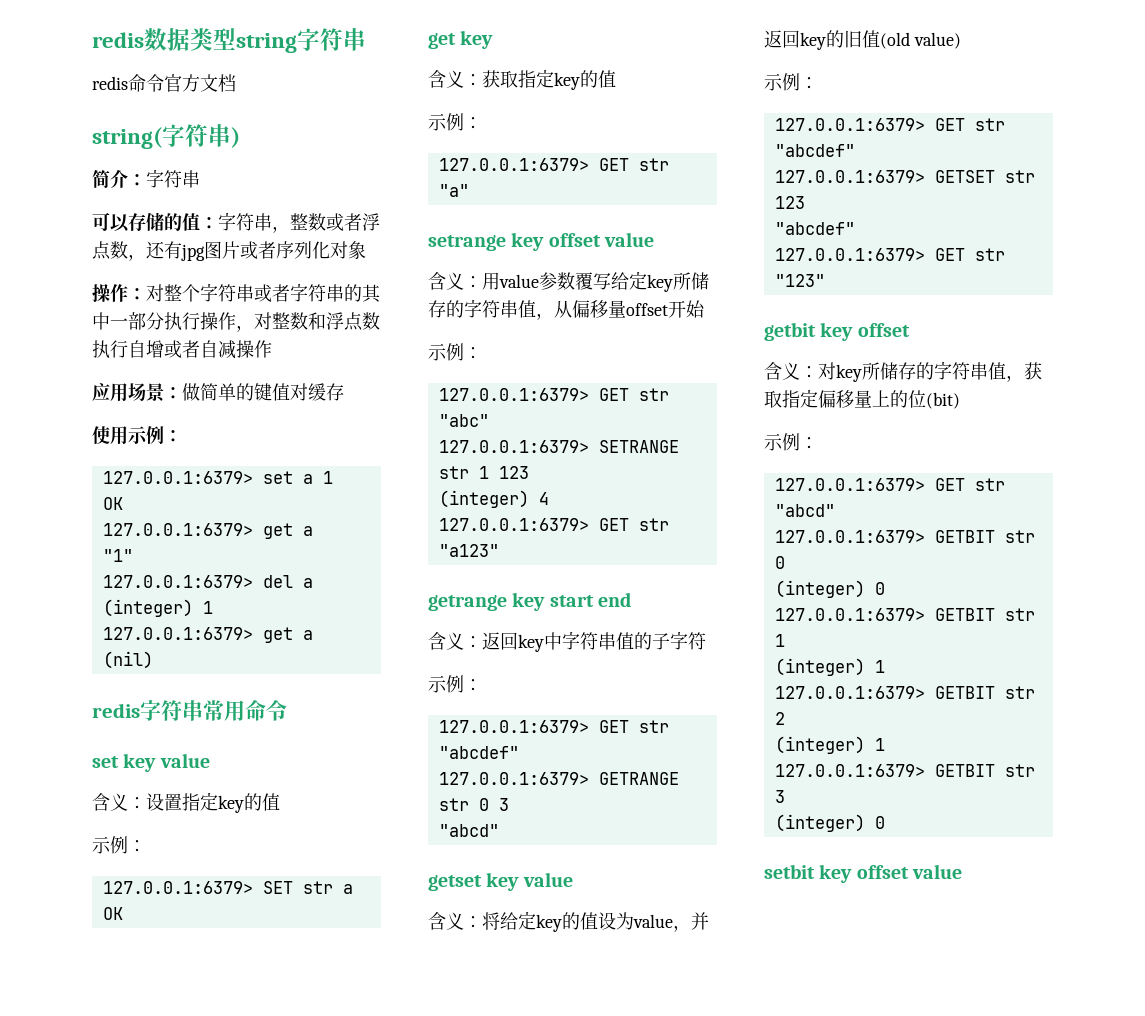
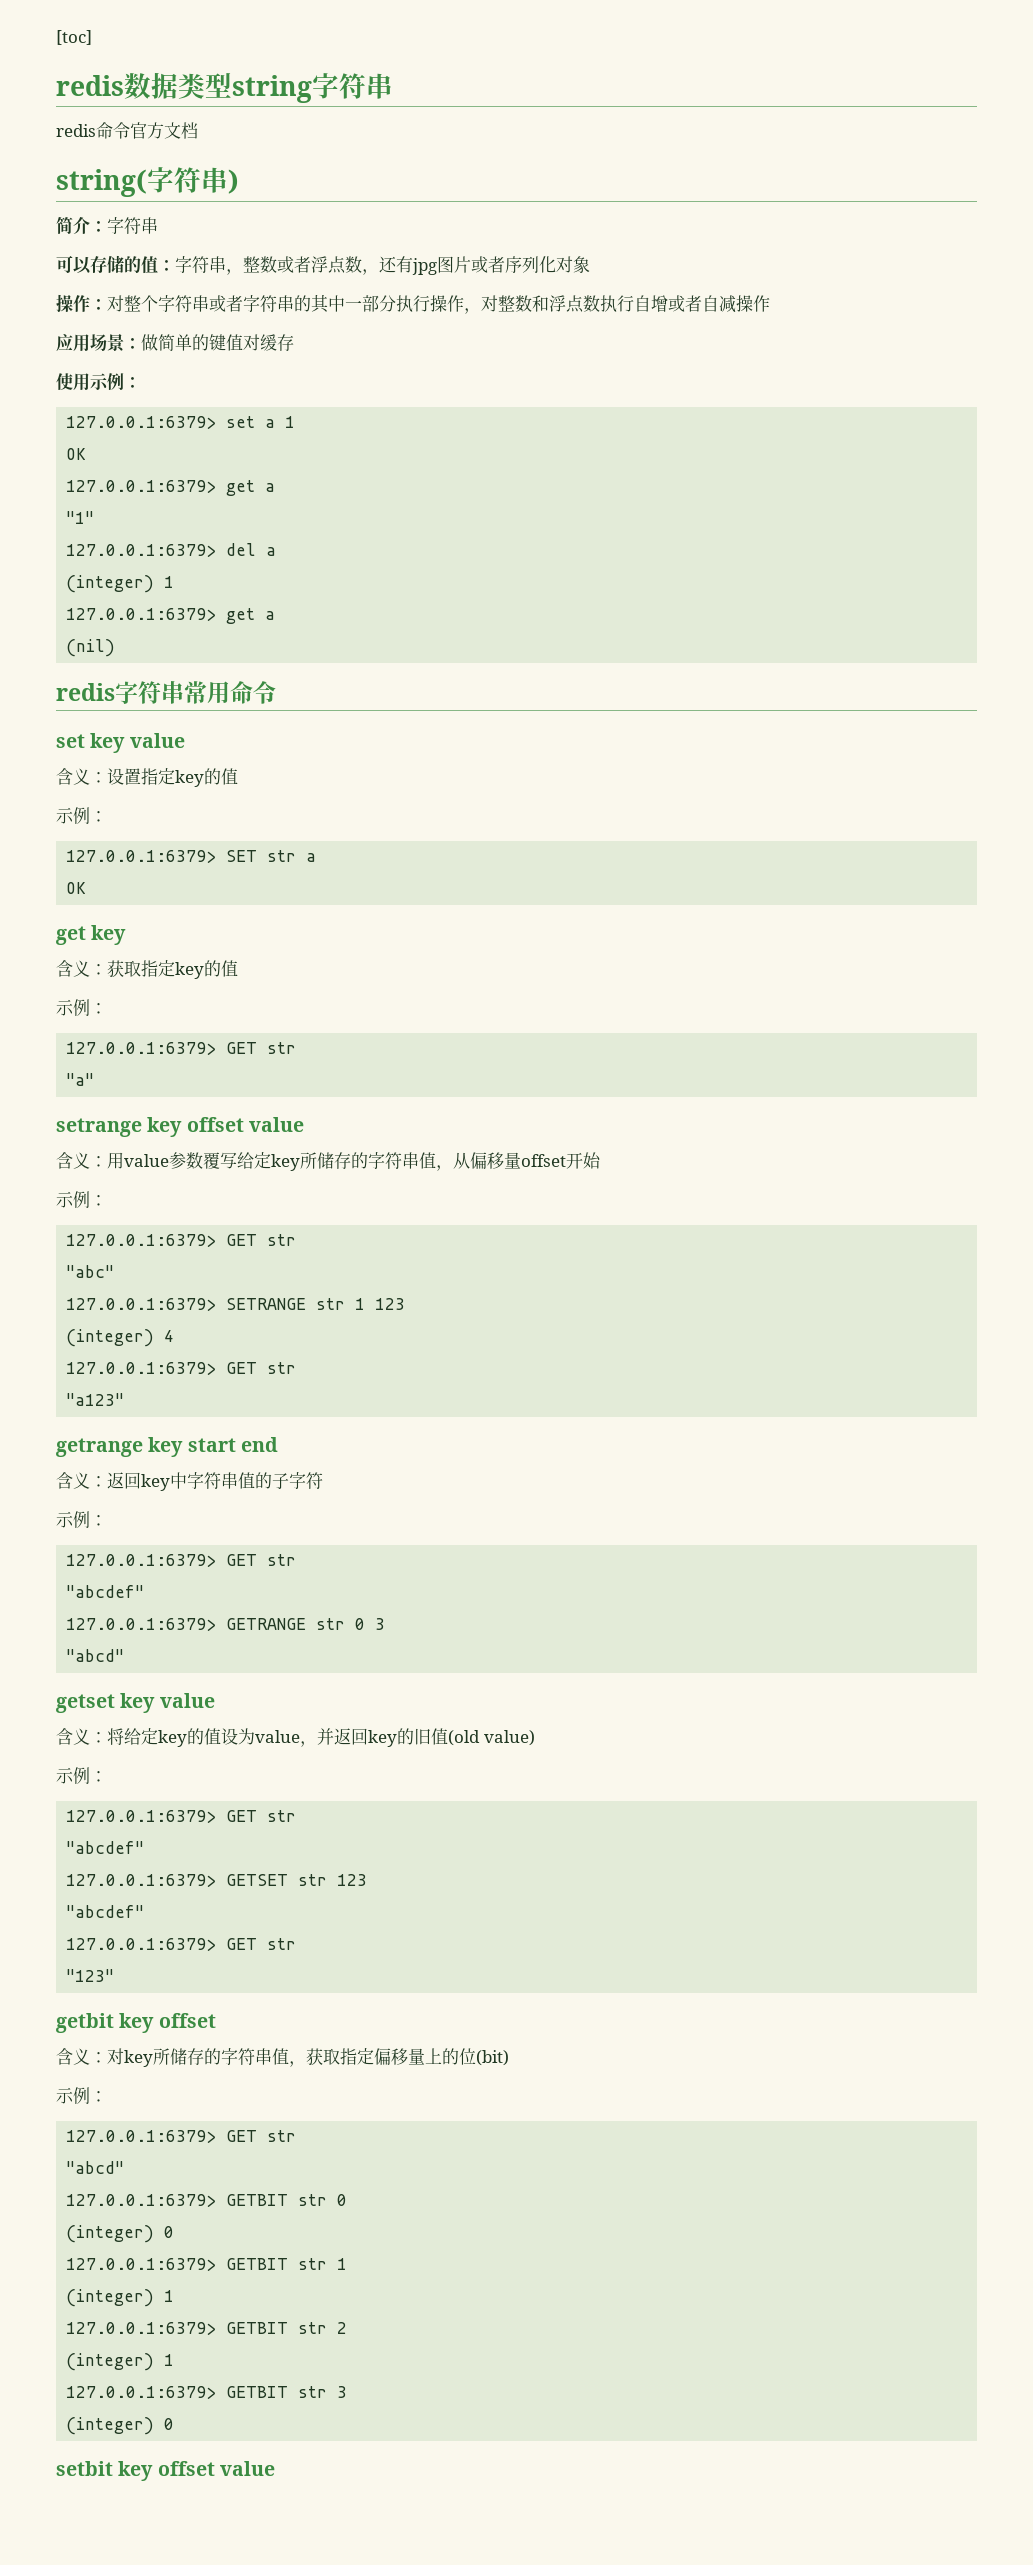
+ [toc]

